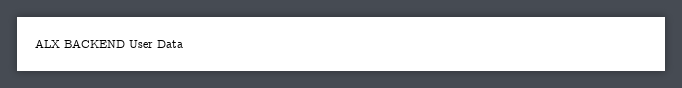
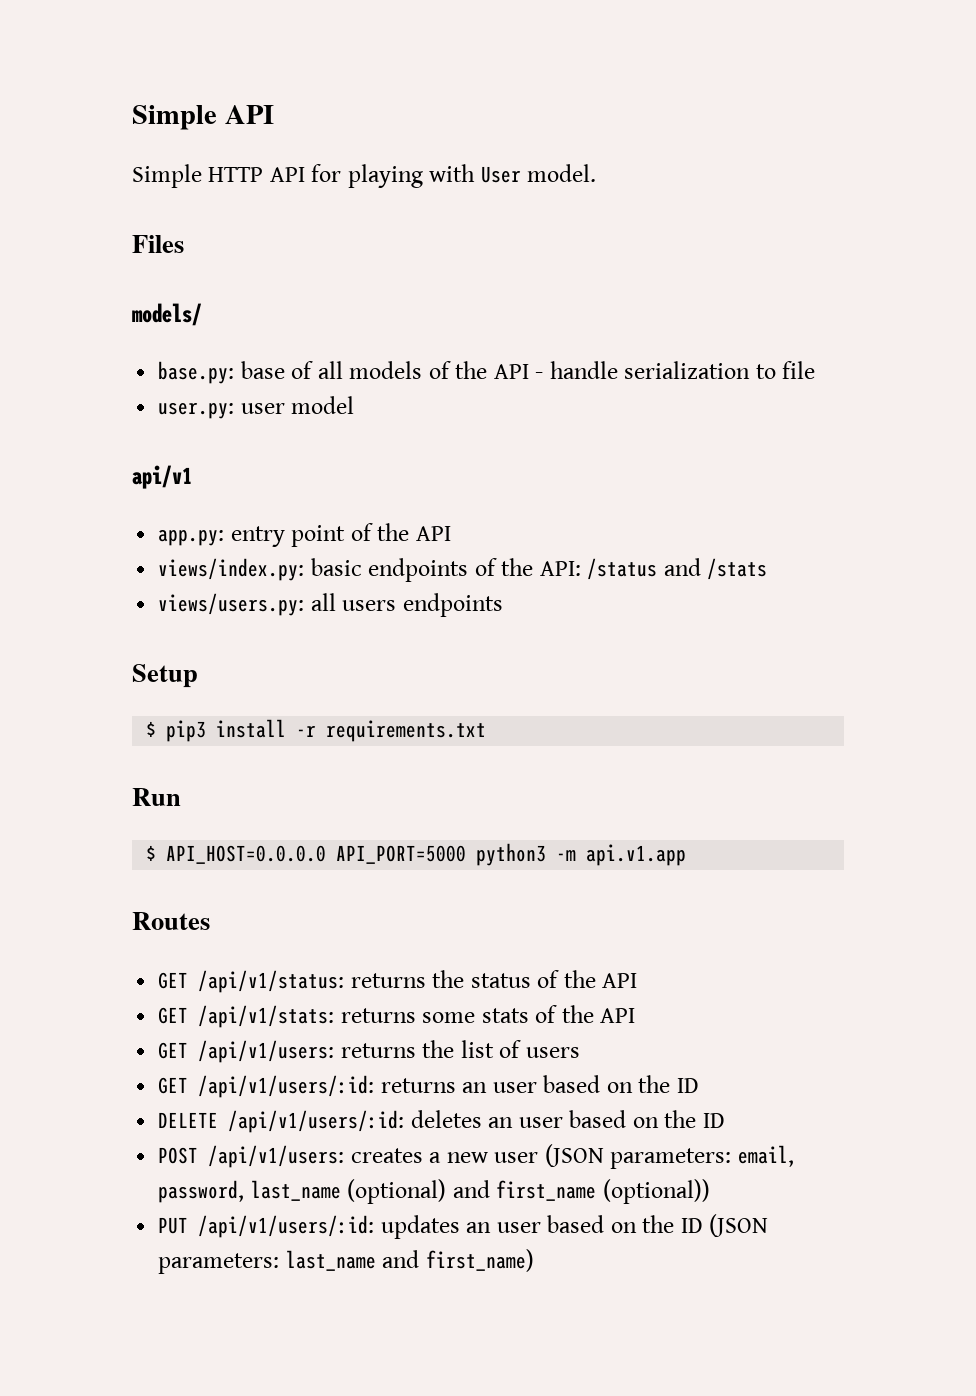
- ALX BACKEND User Data
+ Simple API
+ Simple HTTP API for playing with User model.
+ Files
+ models/
+ base.py: base of all models of the API - handle serialization to file
+ user.py: user model
+ api/v1
+ app.py: entry point of the API
+ views/index.py: basic endpoints of the API: /status and /stats
+ views/users.py: all users endpoints
+ Setup
+ $ pip3 install -r requirements.txt
+ Run
+ $ API_HOST=0.0.0.0 API_PORT=5000 python3 -m api.v1.app
+ Routes
+ GET /api/v1/status: returns the status of the API
+ GET /api/v1/stats: returns some stats of the API
+ GET /api/v1/users: returns the list of users
+ GET /api/v1/users/:id: returns an user based on the ID
+ DELETE /api/v1/users/:id: deletes an user based on the ID
+ POST /api/v1/users: creates a new user (JSON parameters: email, password, last_name (optional) and first_name (optional))
+ PUT /api/v1/users/:id: updates an user based on the ID (JSON parameters: last_name and first_name)

